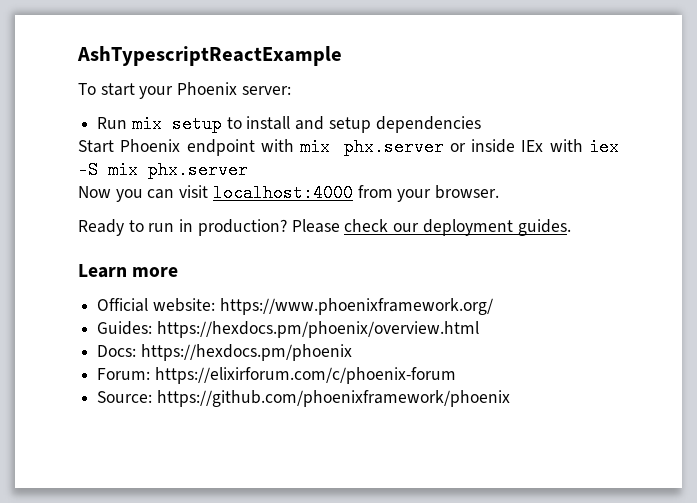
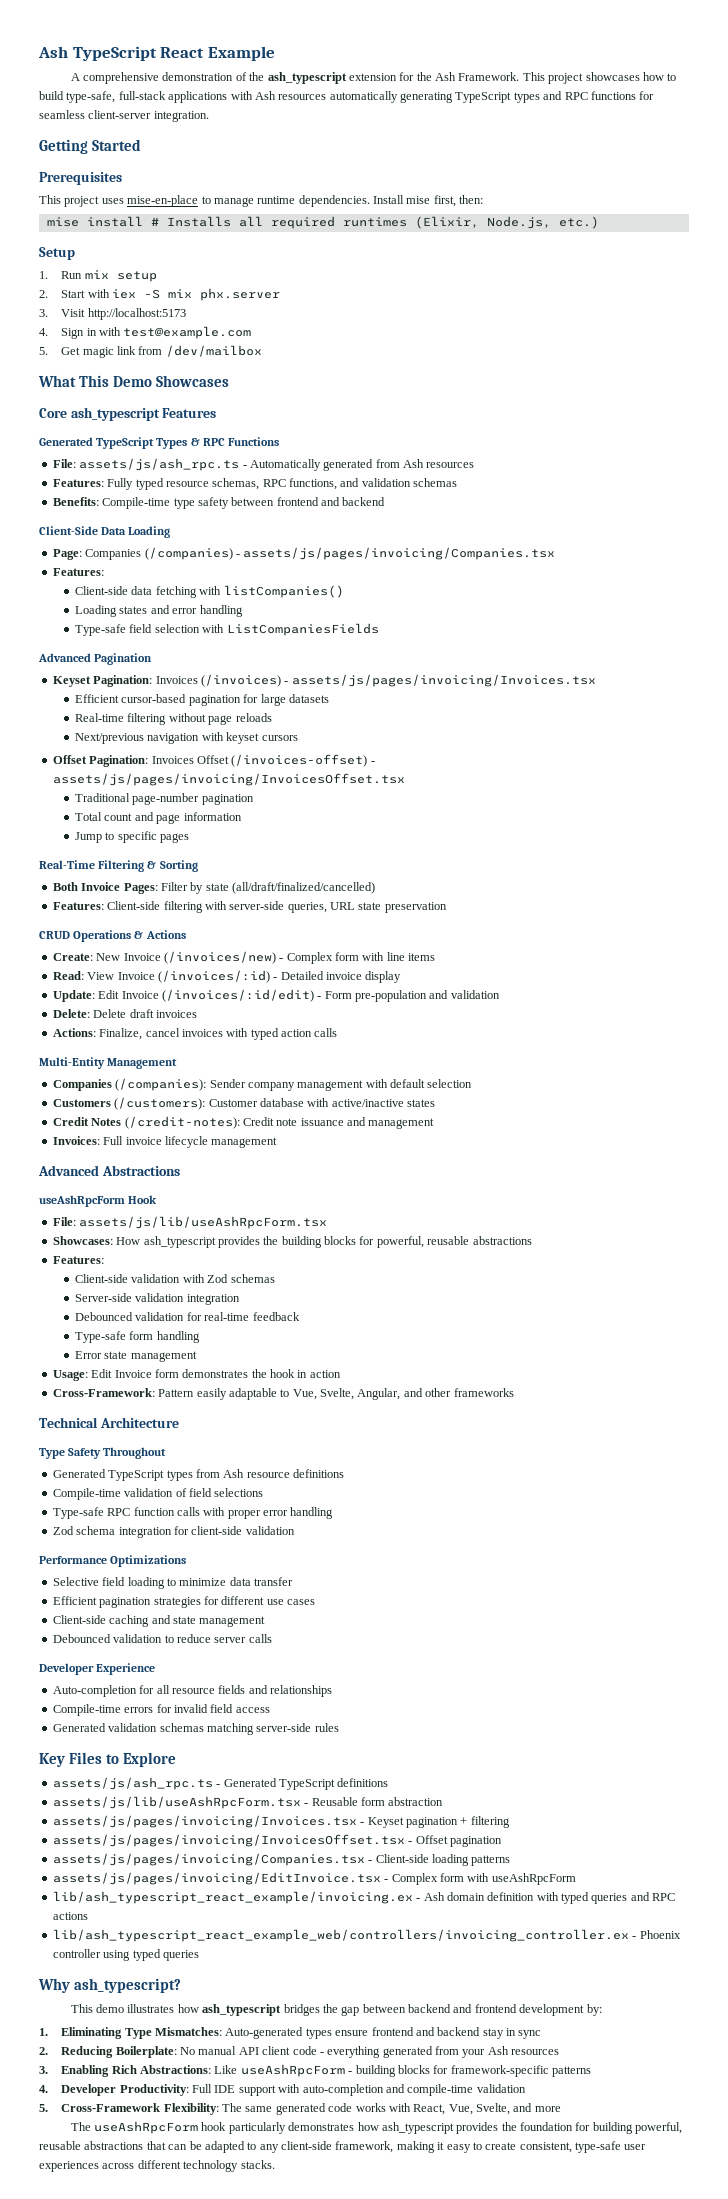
- AshTypescriptReactExample
- To start your Phoenix server:
- Run mix setup to install and setup dependencies
- Start Phoenix endpoint with mix phx.server or inside IEx with iex -S mix phx.server
+ Ash TypeScript React Example
+ A comprehensive demonstration of the ash_typescript extension for the Ash Framework. This project showcases how to build type-safe, full-stack applications with Ash resources automatically generating TypeScript types and RPC functions for seamless client-server integration.
+ Getting Started
+ Prerequisites
+ This project uses mise-en-place to manage runtime dependencies. Install mise first, then:
+ mise install # Installs all required runtimes (Elixir, Node.js, etc.)
+ Setup
+ 1. Run mix setup
+ 2. Start with iex -S mix phx.server
- Now you can visit localhost:4000 from your browser.
- Ready to run in production? Please check our deployment guides.
- Learn more
- Official website: https://www.phoenixframework.org/
- Guides: https://hexdocs.pm/phoenix/overview.html
- Docs: https://hexdocs.pm/phoenix
- Forum: https://elixirforum.com/c/phoenix-forum
- Source: https://github.com/phoenixframework/phoenix
+ 3. Visit http://localhost:5173
+ 4. Sign in with test@example.com
+ 5. Get magic link from /dev/mailbox
+ What This Demo Showcases
+ Core ash_typescript Features
+ Generated TypeScript Types & RPC Functions
+ File: assets/js/ash_rpc.ts - Automatically generated from Ash resources
+ Features: Fully typed resource schemas, RPC functions, and validation schemas
+ Benefits: Compile-time type safety between frontend and backend
+ Client-Side Data Loading
+ Page: Companies (/companies) - assets/js/pages/invoicing/Companies.tsx
+ Features:
+ Client-side data fetching with listCompanies()
+ Loading states and error handling
+ Type-safe field selection with ListCompaniesFields
+ Advanced Pagination
+ Keyset Pagination: Invoices (/invoices) - assets/js/pages/invoicing/Invoices.tsx
+ Efficient cursor-based pagination for large datasets
+ Real-time filtering without page reloads
+ Next/previous navigation with keyset cursors
+ Offset Pagination: Invoices Offset (/invoices-offset) - assets/js/pages/invoicing/InvoicesOffset.tsx
+ Traditional page-number pagination
+ Total count and page information
+ Jump to specific pages
+ Real-Time Filtering & Sorting
+ Both Invoice Pages: Filter by state (all/draft/finalized/cancelled)
+ Features: Client-side filtering with server-side queries, URL state preservation
+ CRUD Operations & Actions
+ Create: New Invoice (/invoices/new) - Complex form with line items
+ Read: View Invoice (/invoices/:id) - Detailed invoice display
+ Update: Edit Invoice (/invoices/:id/edit) - Form pre-population and validation
+ Delete: Delete draft invoices
+ Actions: Finalize, cancel invoices with typed action calls
+ Multi-Entity Management
+ Companies (/companies): Sender company management with default selection
+ Customers (/customers): Customer database with active/inactive states
+ Credit Notes (/credit-notes): Credit note issuance and management
+ Invoices: Full invoice lifecycle management
+ Advanced Abstractions
+ useAshRpcForm Hook
+ File: assets/js/lib/useAshRpcForm.tsx
+ Showcases: How ash_typescript provides the building blocks for powerful, reusable abstractions
+ Features:
+ Client-side validation with Zod schemas
+ Server-side validation integration
+ Debounced validation for real-time feedback
+ Type-safe form handling
+ Error state management
+ Usage: Edit Invoice form demonstrates the hook in action
+ Cross-Framework: Pattern easily adaptable to Vue, Svelte, Angular, and other frameworks
+ Technical Architecture
+ Type Safety Throughout
+ Generated TypeScript types from Ash resource definitions
+ Compile-time validation of field selections
+ Type-safe RPC function calls with proper error handling
+ Zod schema integration for client-side validation
+ Performance Optimizations
+ Selective field loading to minimize data transfer
+ Efficient pagination strategies for different use cases
+ Client-side caching and state management
+ Debounced validation to reduce server calls
+ Developer Experience
+ Auto-completion for all resource fields and relationships
+ Compile-time errors for invalid field access
+ Generated validation schemas matching server-side rules
+ Key Files to Explore
+ assets/js/ash_rpc.ts - Generated TypeScript definitions
+ assets/js/lib/useAshRpcForm.tsx - Reusable form abstraction
+ assets/js/pages/invoicing/Invoices.tsx - Keyset pagination + filtering
+ assets/js/pages/invoicing/InvoicesOffset.tsx - Offset pagination
+ assets/js/pages/invoicing/Companies.tsx - Client-side loading patterns
+ assets/js/pages/invoicing/EditInvoice.tsx - Complex form with useAshRpcForm
+ lib/ash_typescript_react_example/invoicing.ex - Ash domain definition with typed queries and RPC actions
+ lib/ash_typescript_react_example_web/controllers/invoicing_controller.ex - Phoenix controller using typed queries
+ Why ash_typescript?
+ This demo illustrates how ash_typescript bridges the gap between backend and frontend development by:
+ 1. Eliminating Type Mismatches: Auto-generated types ensure frontend and backend stay in sync
+ 2. Reducing Boilerplate: No manual API client code - everything generated from your Ash resources
+ 3. Enabling Rich Abstractions: Like useAshRpcForm - building blocks for framework-specific patterns
+ 4. Developer Productivity: Full IDE support with auto-completion and compile-time validation
+ 5. Cross-Framework Flexibility: The same generated code works with React, Vue, Svelte, and more
+ The useAshRpcForm hook particularly demonstrates how ash_typescript provides the foundation for building powerful, reusable abstractions that can be adapted to any client-side framework, making it easy to create consistent, type-safe user experiences across different technology stacks.

